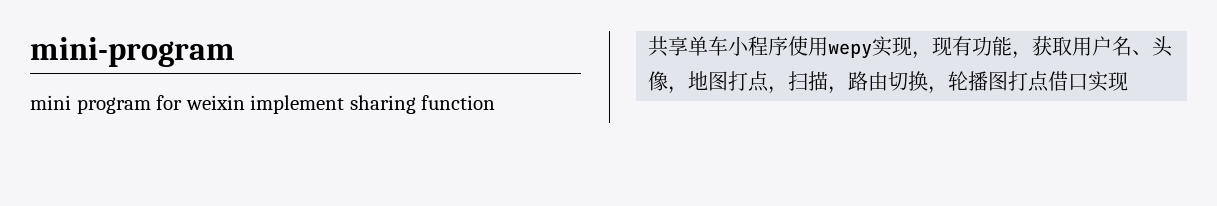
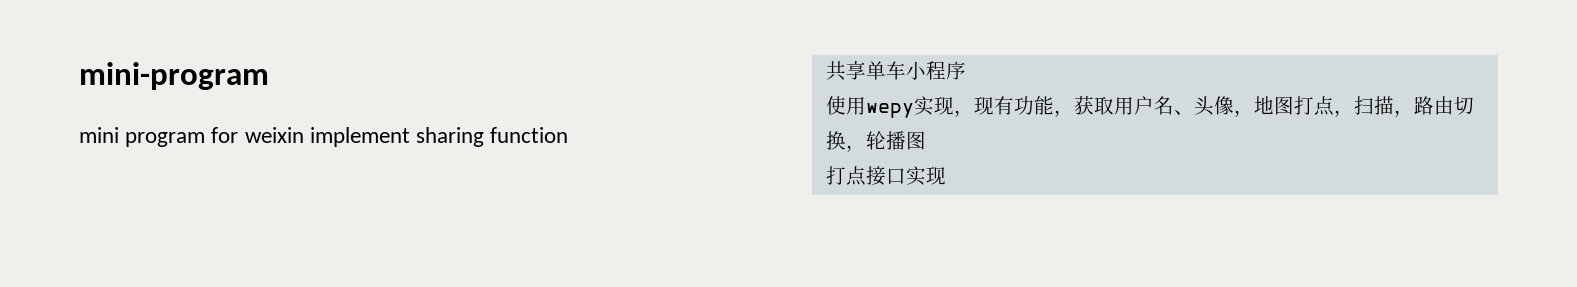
- 共享单车小程序使用wepy实现，现有功能，获取用户名、头像，地图打点，扫描，路由切换，轮播图打点借口实现
+ 共享单车小程序
+ 使用wepy实现，现有功能，获取用户名、头像，地图打点，扫描，路由切换，轮播图
+ 打点接口实现

